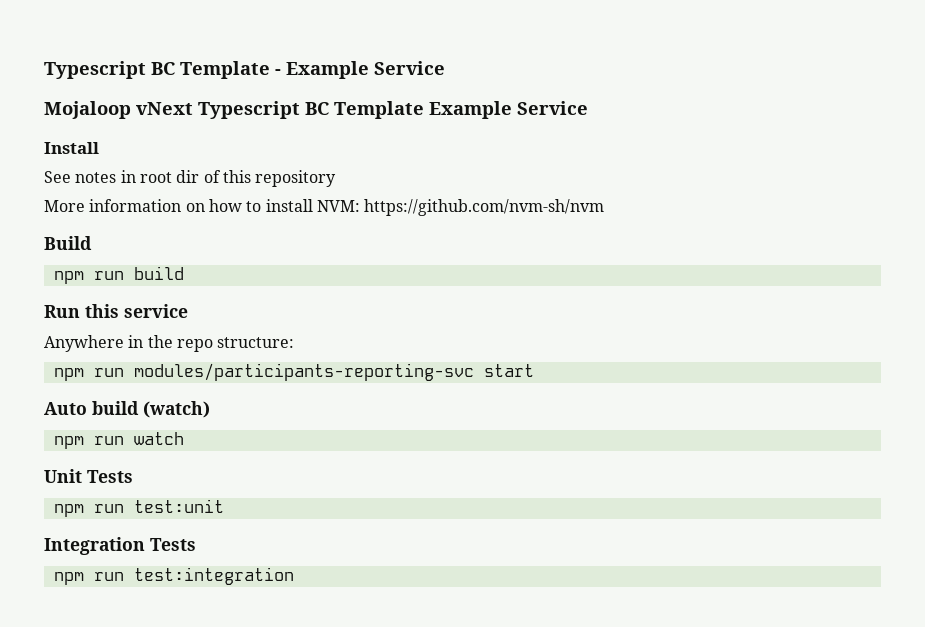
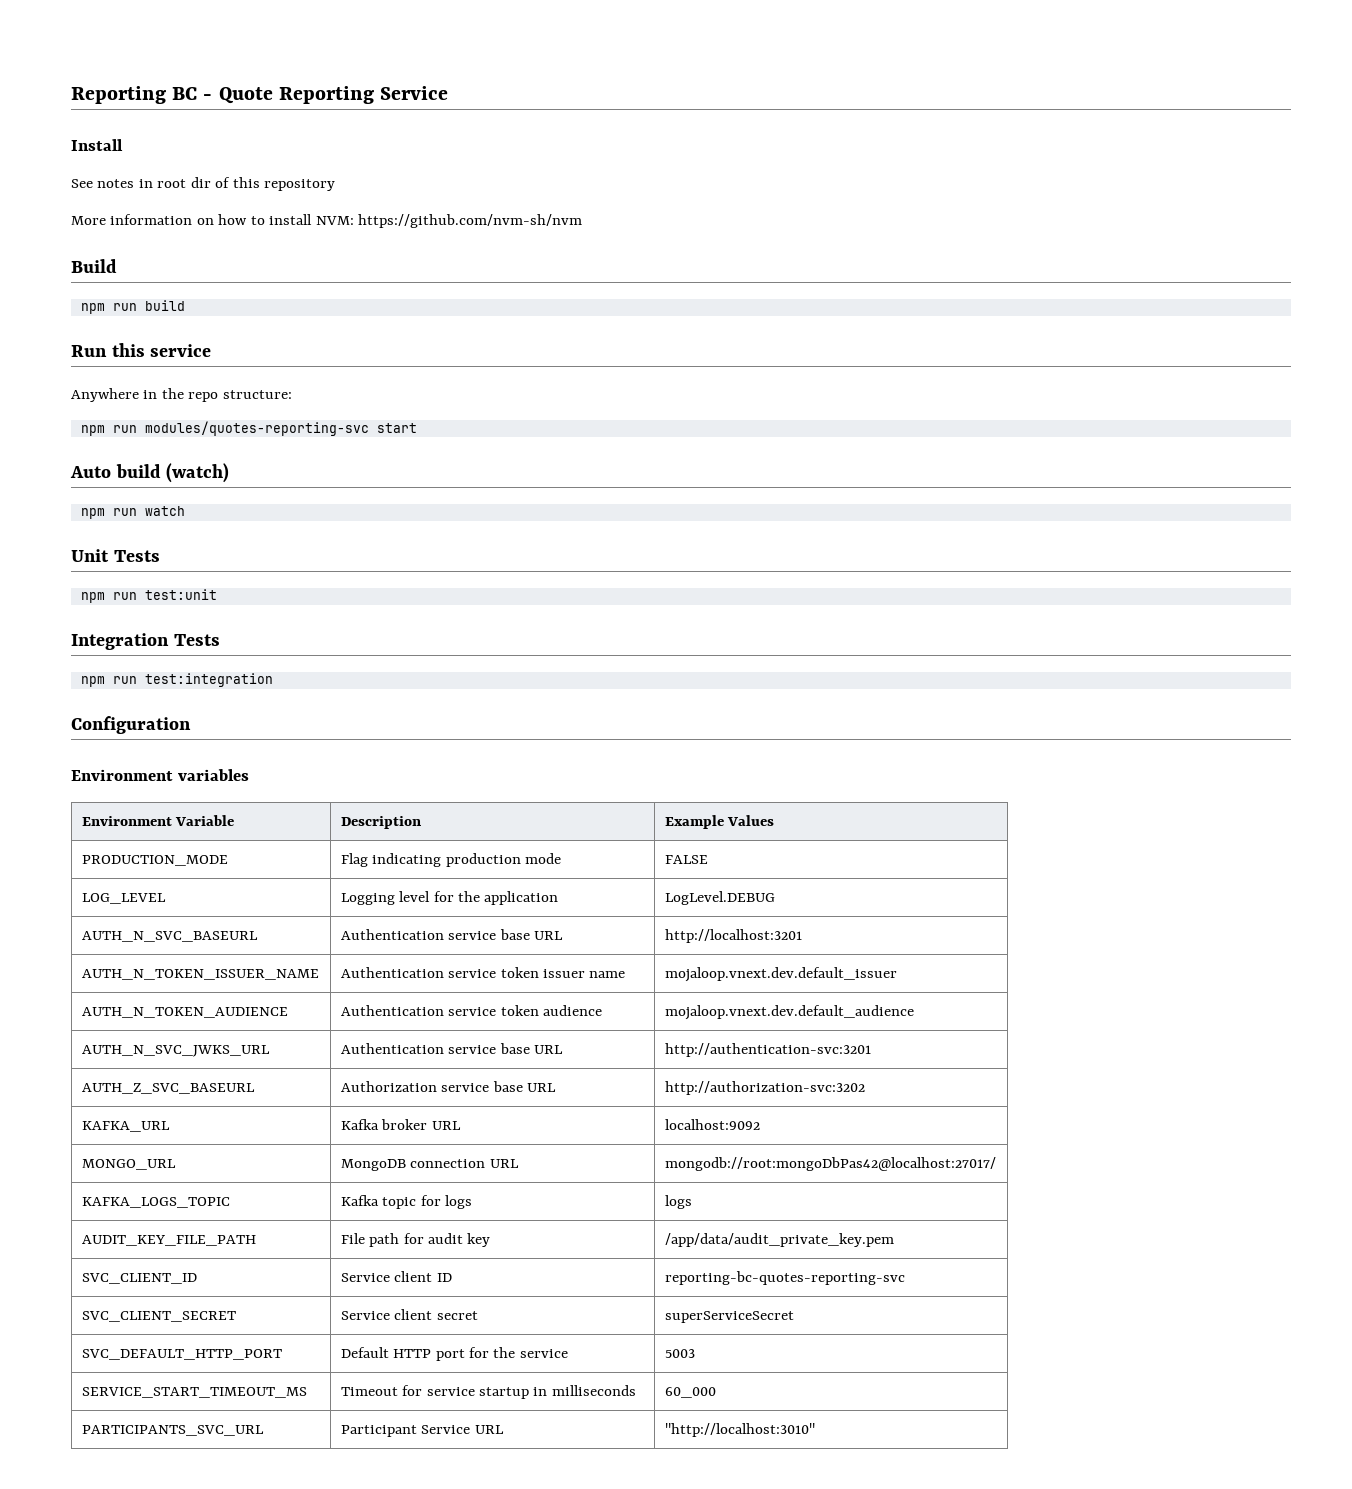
- Typescript BC Template - Example Service
- Mojaloop vNext Typescript BC Template Example Service
+ Reporting BC - Quote Reporting Service
- npm run modules/participants-reporting-svc start
+ npm run modules/quotes-reporting-svc start
+ Configuration
+ Environment variables
+ Environment Variable | Description | Example Values
+ PRODUCTION_MODE | Flag indicating production mode | FALSE
+ LOG_LEVEL | Logging level for the application | LogLevel.DEBUG
+ AUTH_N_SVC_BASEURL | Authentication service base URL | http://localhost:3201
+ AUTH_N_TOKEN_ISSUER_NAME | Authentication service token issuer name | mojaloop.vnext.dev.default_issuer
+ AUTH_N_TOKEN_AUDIENCE | Authentication service token audience | mojaloop.vnext.dev.default_audience
+ AUTH_N_SVC_JWKS_URL | Authentication service base URL | http://authentication-svc:3201
+ AUTH_Z_SVC_BASEURL | Authorization service base URL | http://authorization-svc:3202
+ KAFKA_URL | Kafka broker URL | localhost:9092
+ MONGO_URL | MongoDB connection URL | mongodb://root:mongoDbPas42@localhost:27017/
+ KAFKA_LOGS_TOPIC | Kafka topic for logs | logs
+ AUDIT_KEY_FILE_PATH | File path for audit key | /app/data/audit_private_key.pem
+ SVC_CLIENT_ID | Service client ID | reporting-bc-quotes-reporting-svc
+ SVC_CLIENT_SECRET | Service client secret | superServiceSecret
+ SVC_DEFAULT_HTTP_PORT | Default HTTP port for the service | 5003
+ SERVICE_START_TIMEOUT_MS | Timeout for service startup in milliseconds | 60_000
+ PARTICIPANTS_SVC_URL | Participant Service URL | "http://localhost:3010"

